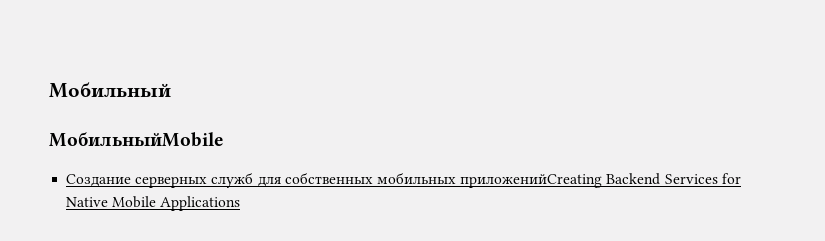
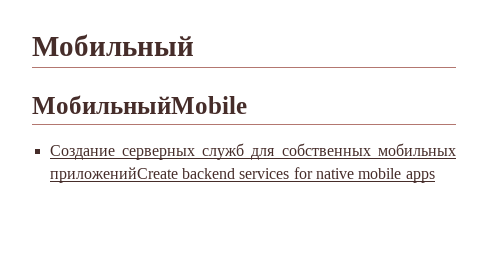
- Создание серверных служб для собственных мобильных приложенийCreating Backend Services for Native Mobile Applications
+ Создание серверных служб для собственных мобильных приложенийCreate backend services for native mobile apps

